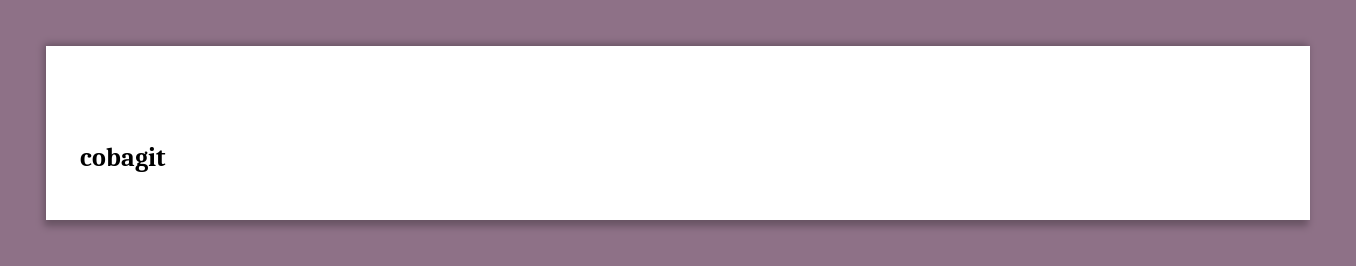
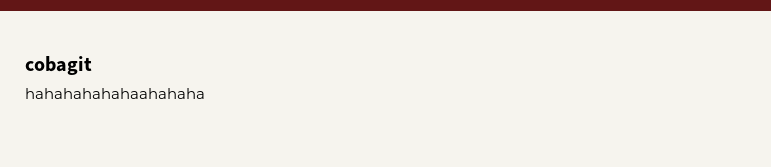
+ hahahahahahaahahaha

